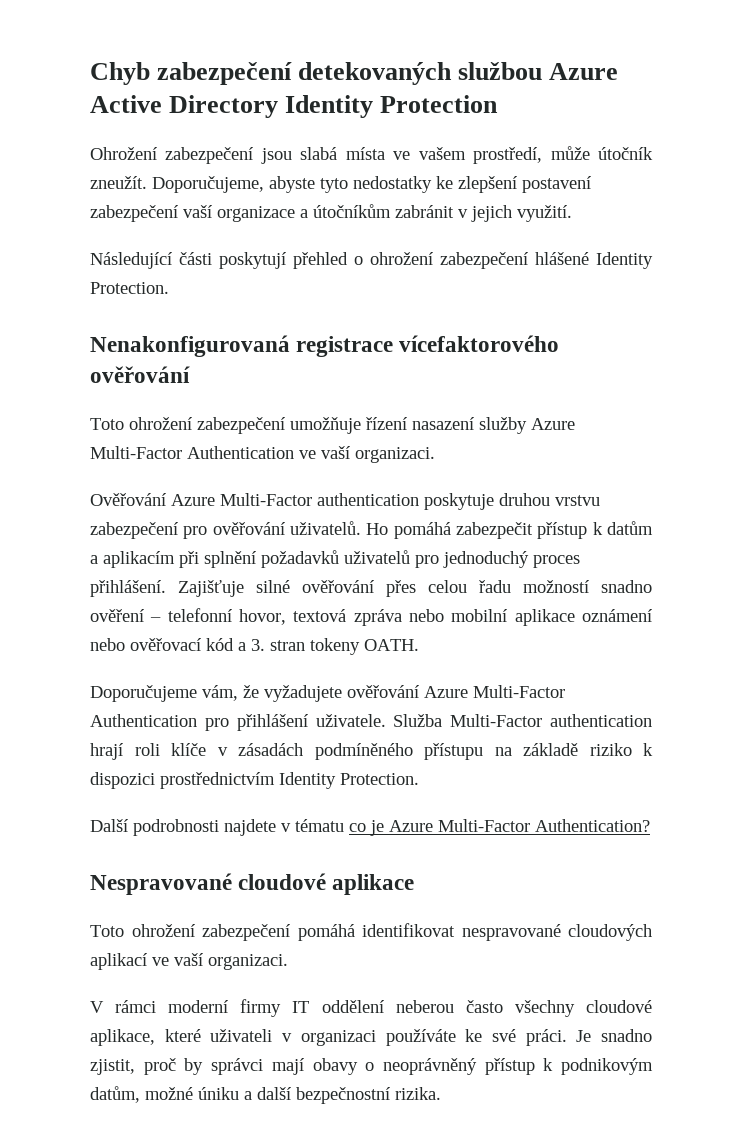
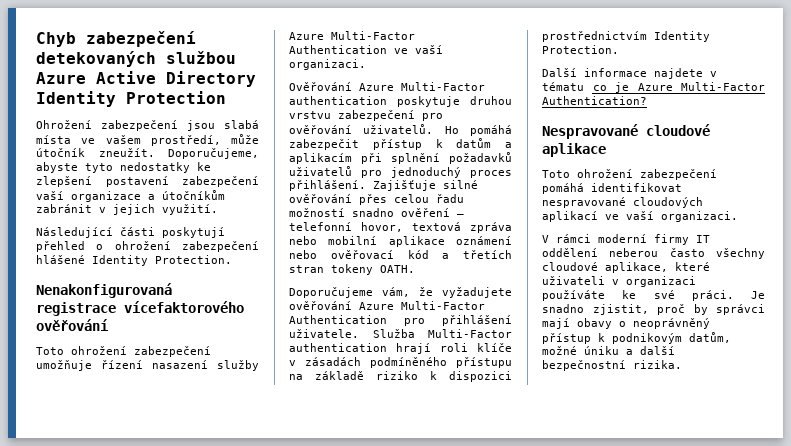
- Zajišťuje silné ověřování přes celou řadu možností snadno ověření – telefonní hovor, textová zpráva nebo mobilní aplikace oznámení nebo ověřovací kód a 3. stran tokeny OATH.
+ Zajišťuje silné ověřování přes celou řadu možností snadno ověření – telefonní hovor, textová zpráva nebo mobilní aplikace oznámení nebo ověřovací kód a třetích stran tokeny OATH.
- Další podrobnosti najdete v tématu co je Azure Multi-Factor Authentication?
+ Další informace najdete v tématu co je Azure Multi-Factor Authentication?

